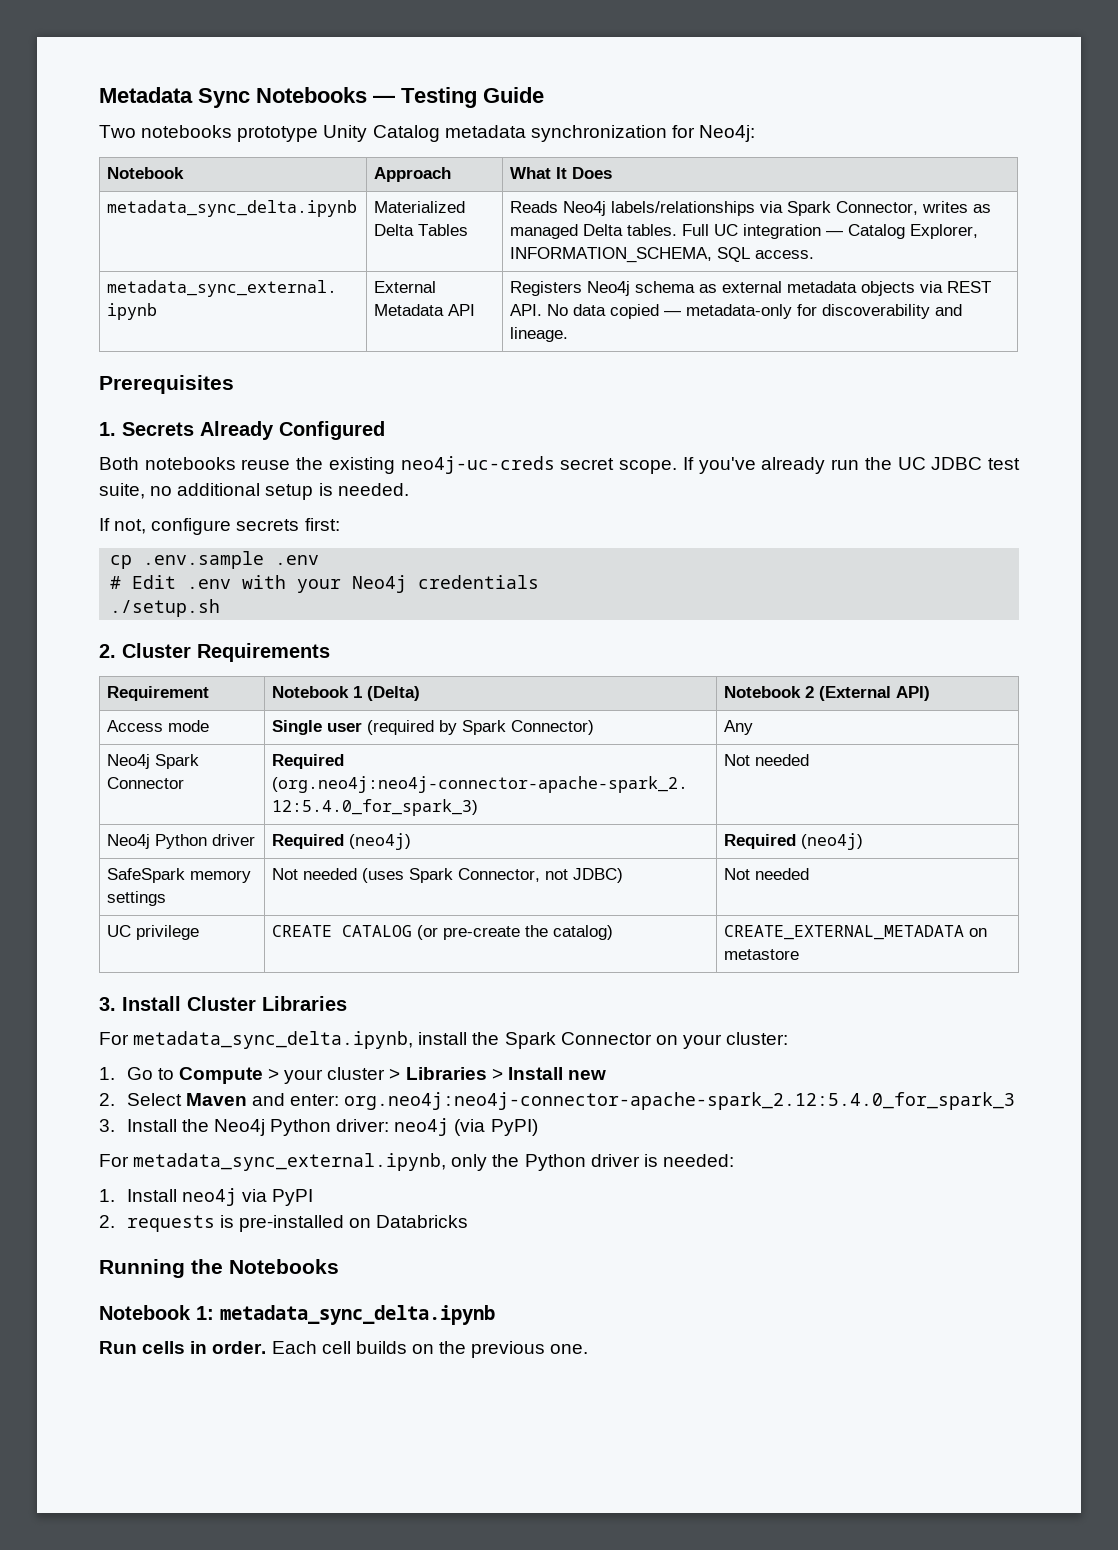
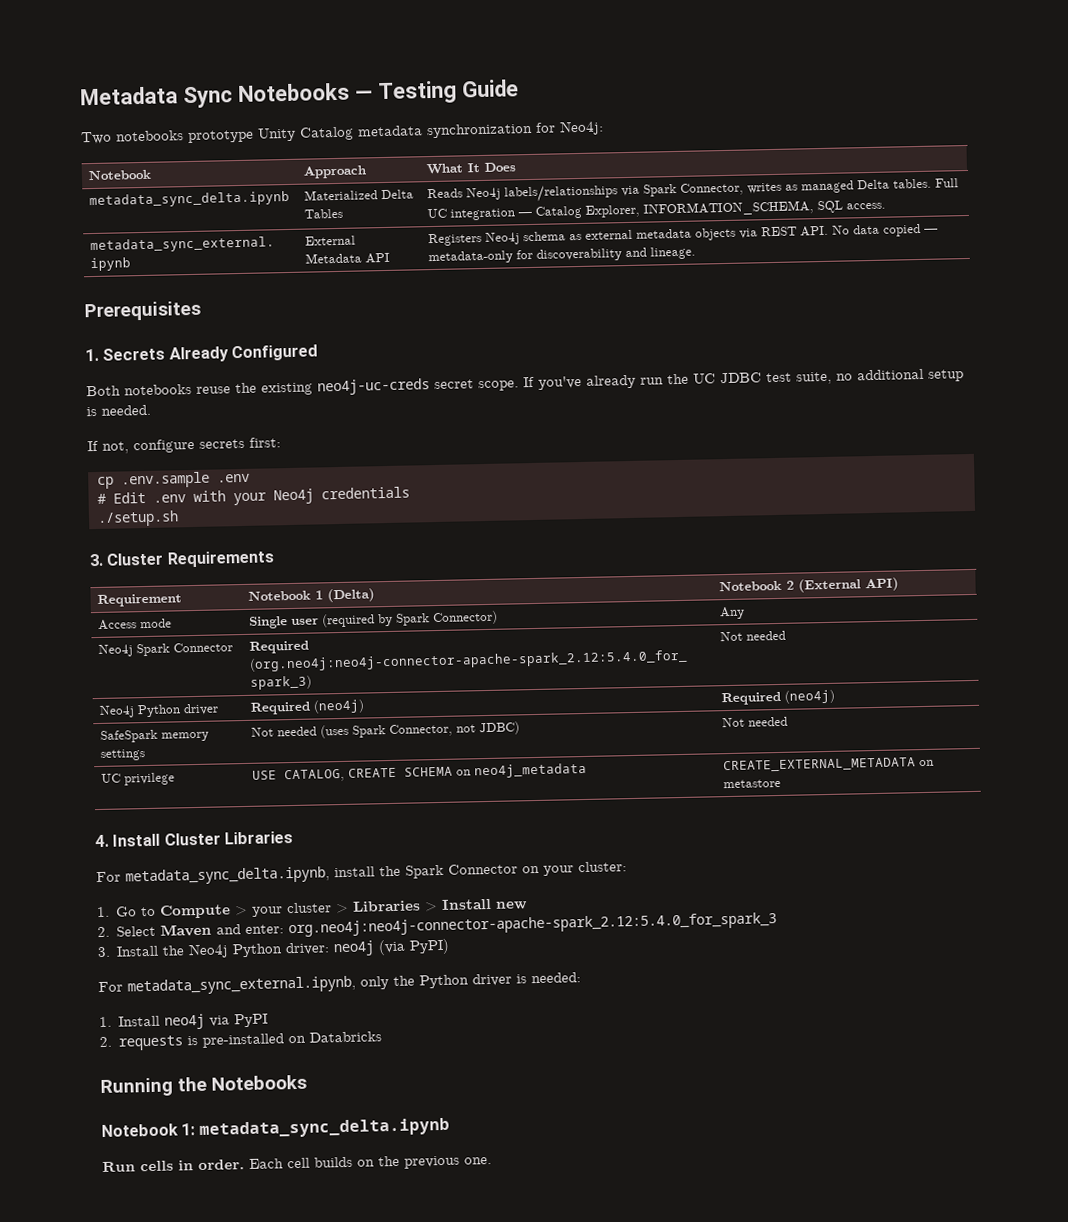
- 2. Cluster Requirements
+ 3. Cluster Requirements
- UC privilege | CREATE CATALOG (or pre-create the catalog) | CREATE_EXTERNAL_METADATA on metastore
+ UC privilege | USE CATALOG, CREATE SCHEMA on neo4j_metadata | CREATE_EXTERNAL_METADATA on metastore
- 3. Install Cluster Libraries
+ 4. Install Cluster Libraries

